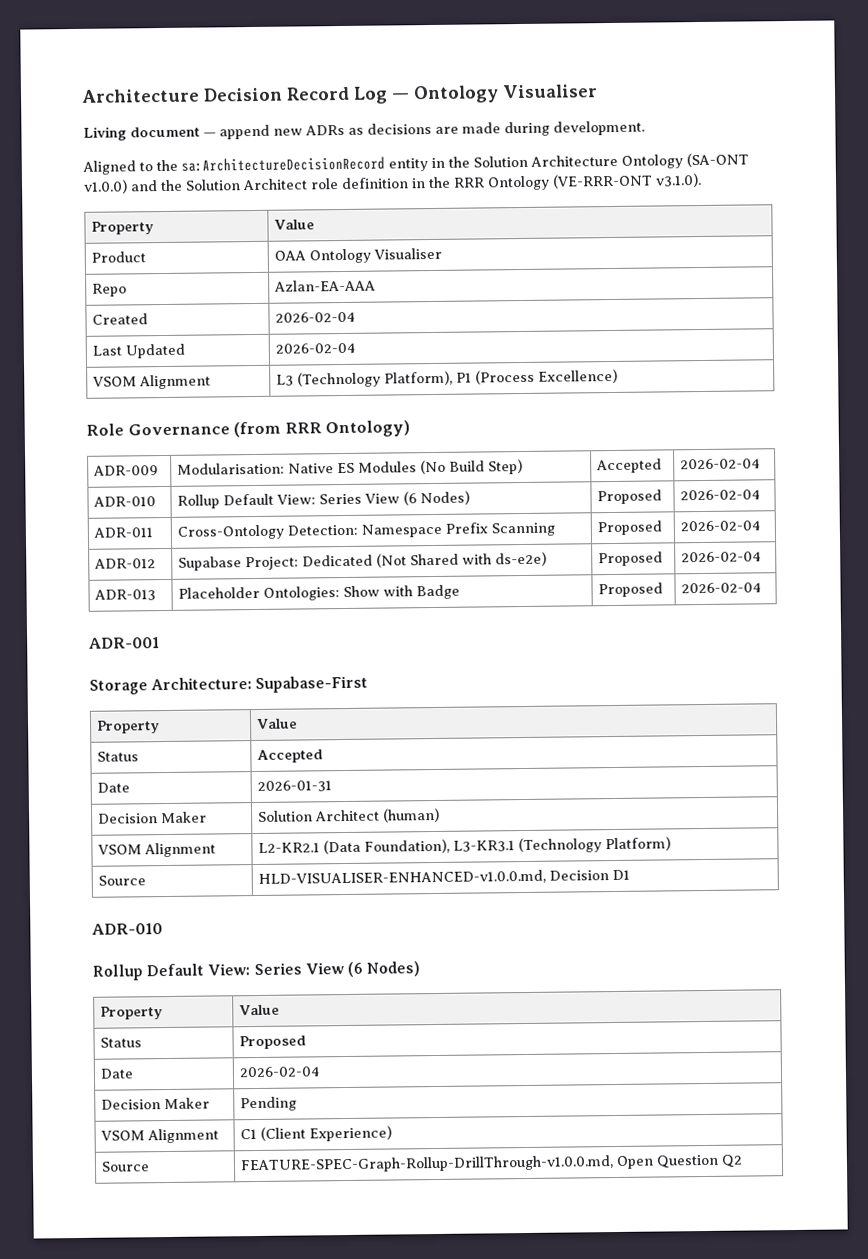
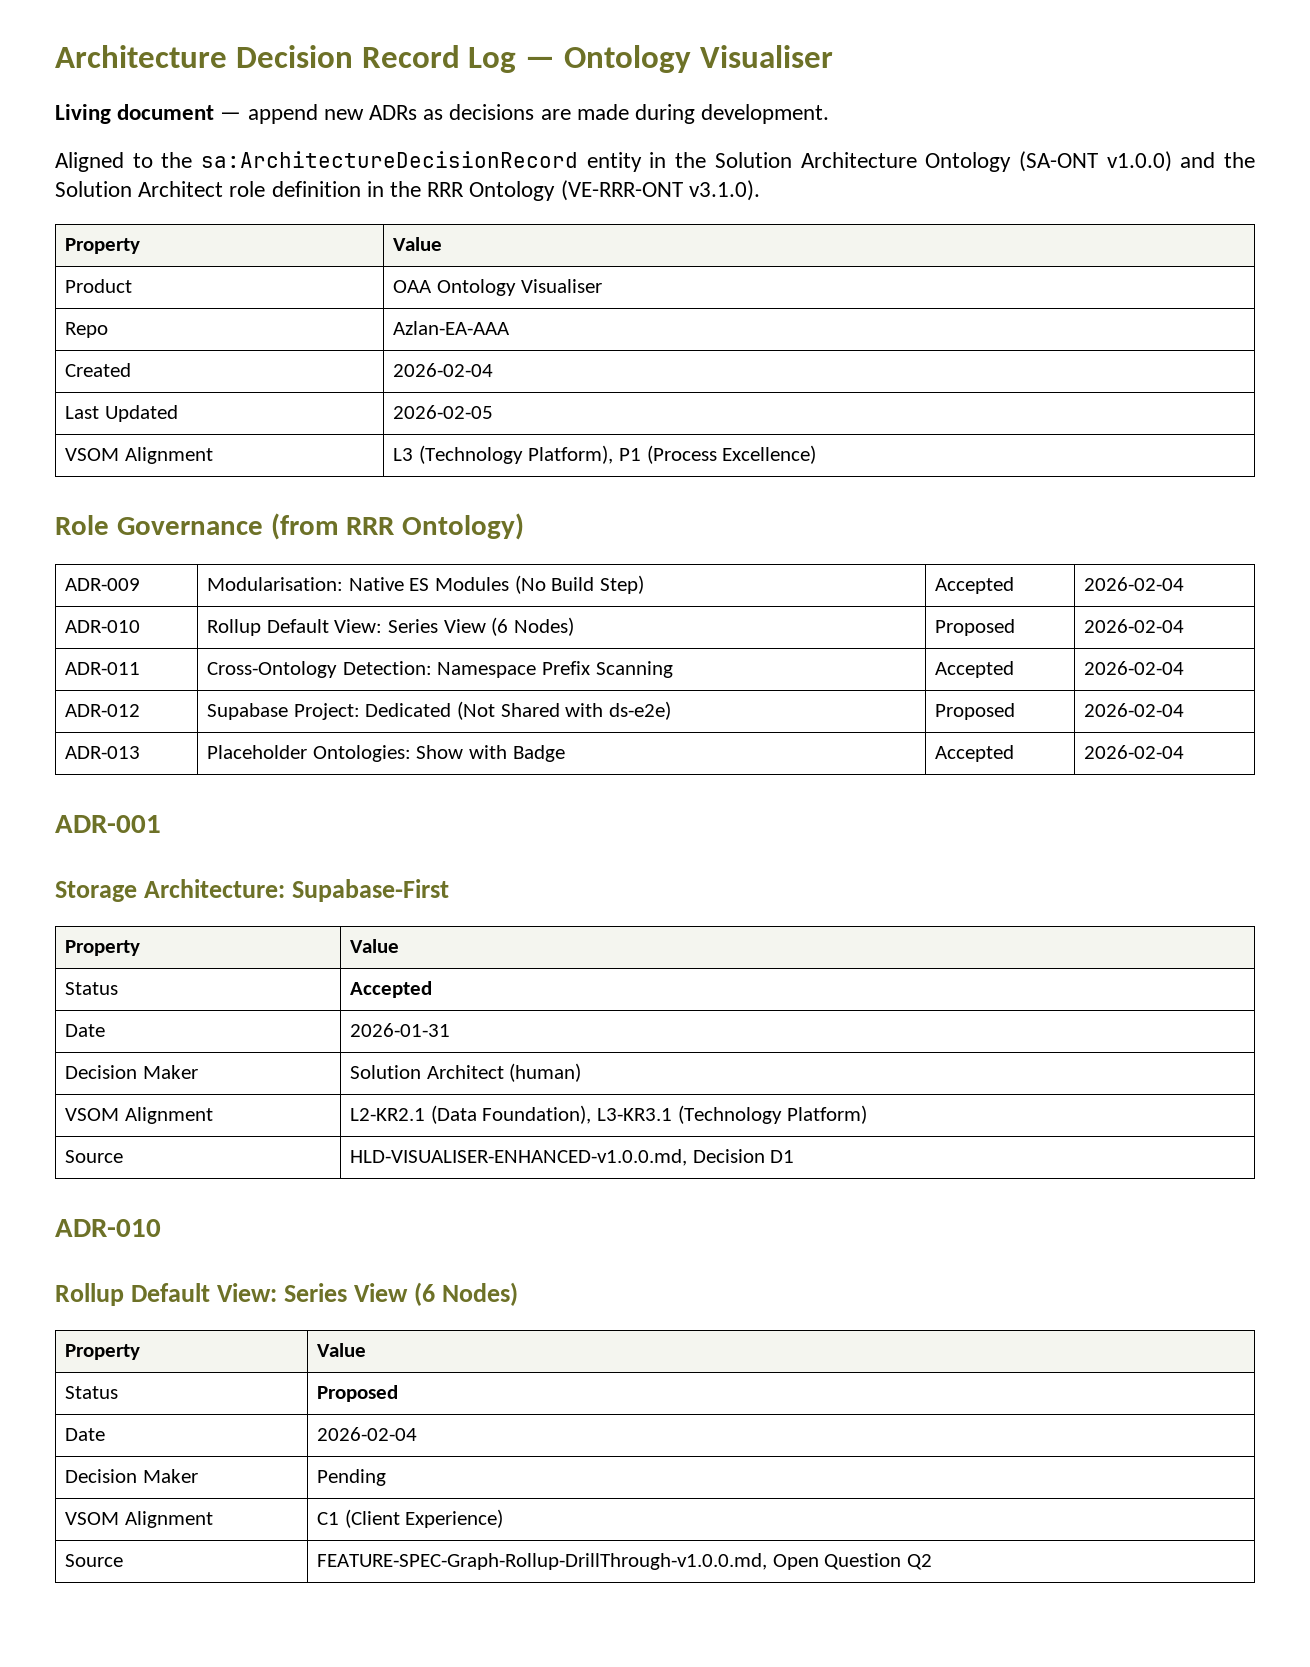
- Last Updated | 2026-02-04
+ Last Updated | 2026-02-05
- ADR-011 | Cross-Ontology Detection: Namespace Prefix Scanning | Proposed | 2026-02-04
+ ADR-011 | Cross-Ontology Detection: Namespace Prefix Scanning | Accepted | 2026-02-04
- ADR-013 | Placeholder Ontologies: Show with Badge | Proposed | 2026-02-04
+ ADR-013 | Placeholder Ontologies: Show with Badge | Accepted | 2026-02-04

